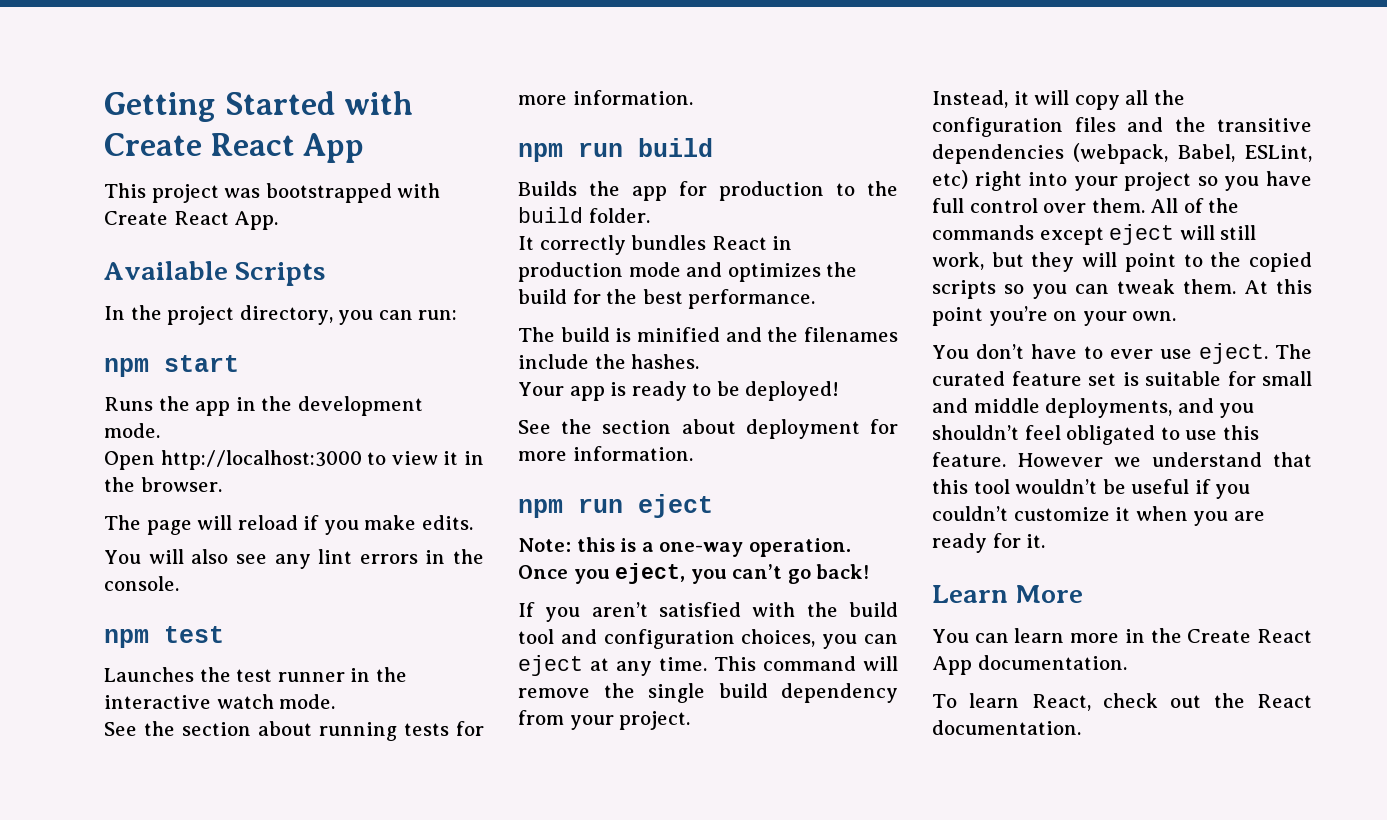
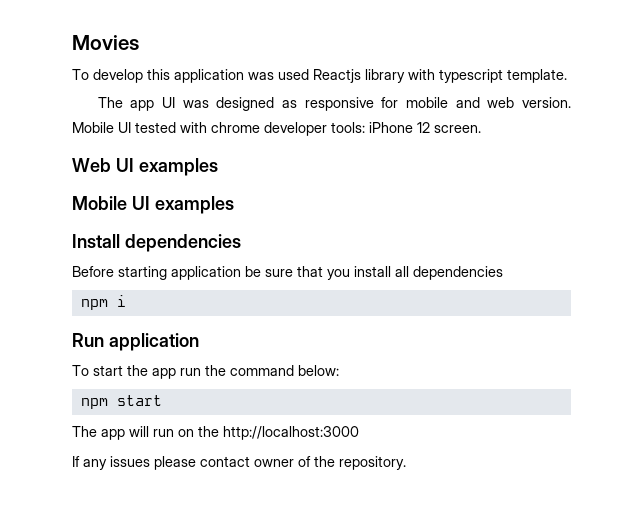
- Getting Started with Create React App
- This project was bootstrapped with Create React App.
- Available Scripts
- In the project directory, you can run:
+ Movies
+ To develop this application was used Reactjs library with typescript template.
+ The app UI was designed as responsive for mobile and web version. Mobile UI tested with chrome developer tools: iPhone 12 screen.
+ Web UI examples
+ Mobile UI examples
+ Install dependencies
+ Before starting application be sure that you install all dependencies
+ npm i
+ Run application
+ To start the app run the command below:
  npm start
- Runs the app in the development mode.
- Open http://localhost:3000 to view it in the browser.
- The page will reload if you make edits.
- You will also see any lint errors in the console.
- npm test
- Launches the test runner in the interactive watch mode.
- See the section about running tests for more information.
- npm run build
- Builds the app for production to the build folder.
- It correctly bundles React in production mode and optimizes the build for the best performance.
- The build is minified and the filenames include the hashes.
- Your app is ready to be deployed!
- See the section about deployment for more information.
- npm run eject
- Note: this is a one-way operation. Once you eject, you can’t go back!
- If you aren’t satisfied with the build tool and configuration choices, you can eject at any time. This command will remove the single build dependency from your project.
- Instead, it will copy all the configuration files and the transitive dependencies (webpack, Babel, ESLint, etc) right into your project so you have full control over them. All of the commands except eject will still work, but they will point to the copied scripts so you can tweak them. At this point you’re on your own.
- You don’t have to ever use eject. The curated feature set is suitable for small and middle deployments, and you shouldn’t feel obligated to use this feature. However we understand that this tool wouldn’t be useful if you couldn’t customize it when you are ready for it.
- Learn More
- You can learn more in the Create React App documentation.
- To learn React, check out the React documentation.
+ The app will run on the http://localhost:3000
+ If any issues please contact owner of the repository.

